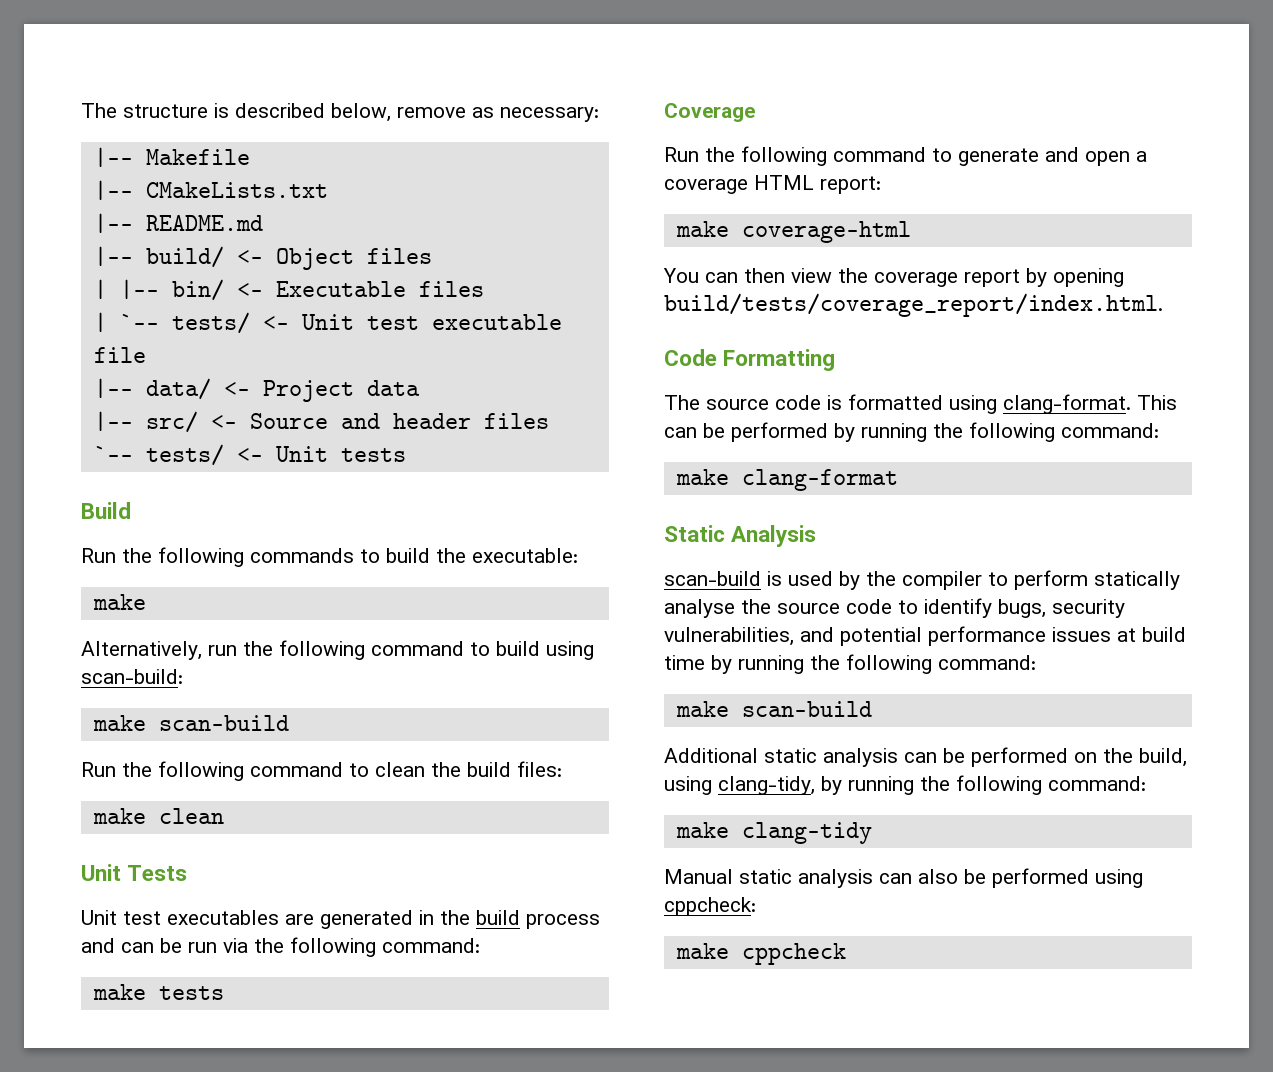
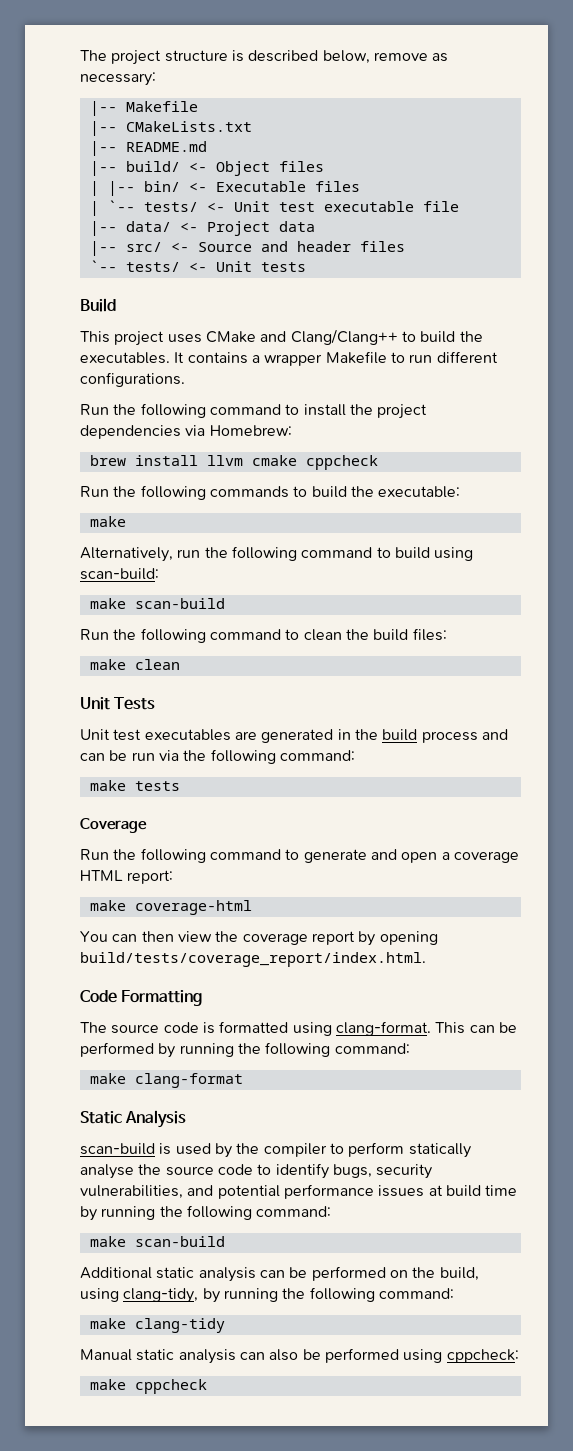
- The structure is described below, remove as necessary:
+ The project structure is described below, remove as necessary:
+ This project uses CMake and Clang/Clang++ to build the executables. It contains a wrapper Makefile to run different configurations.
+ Run the following command to install the project dependencies via Homebrew:
+ brew install llvm cmake cppcheck

